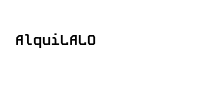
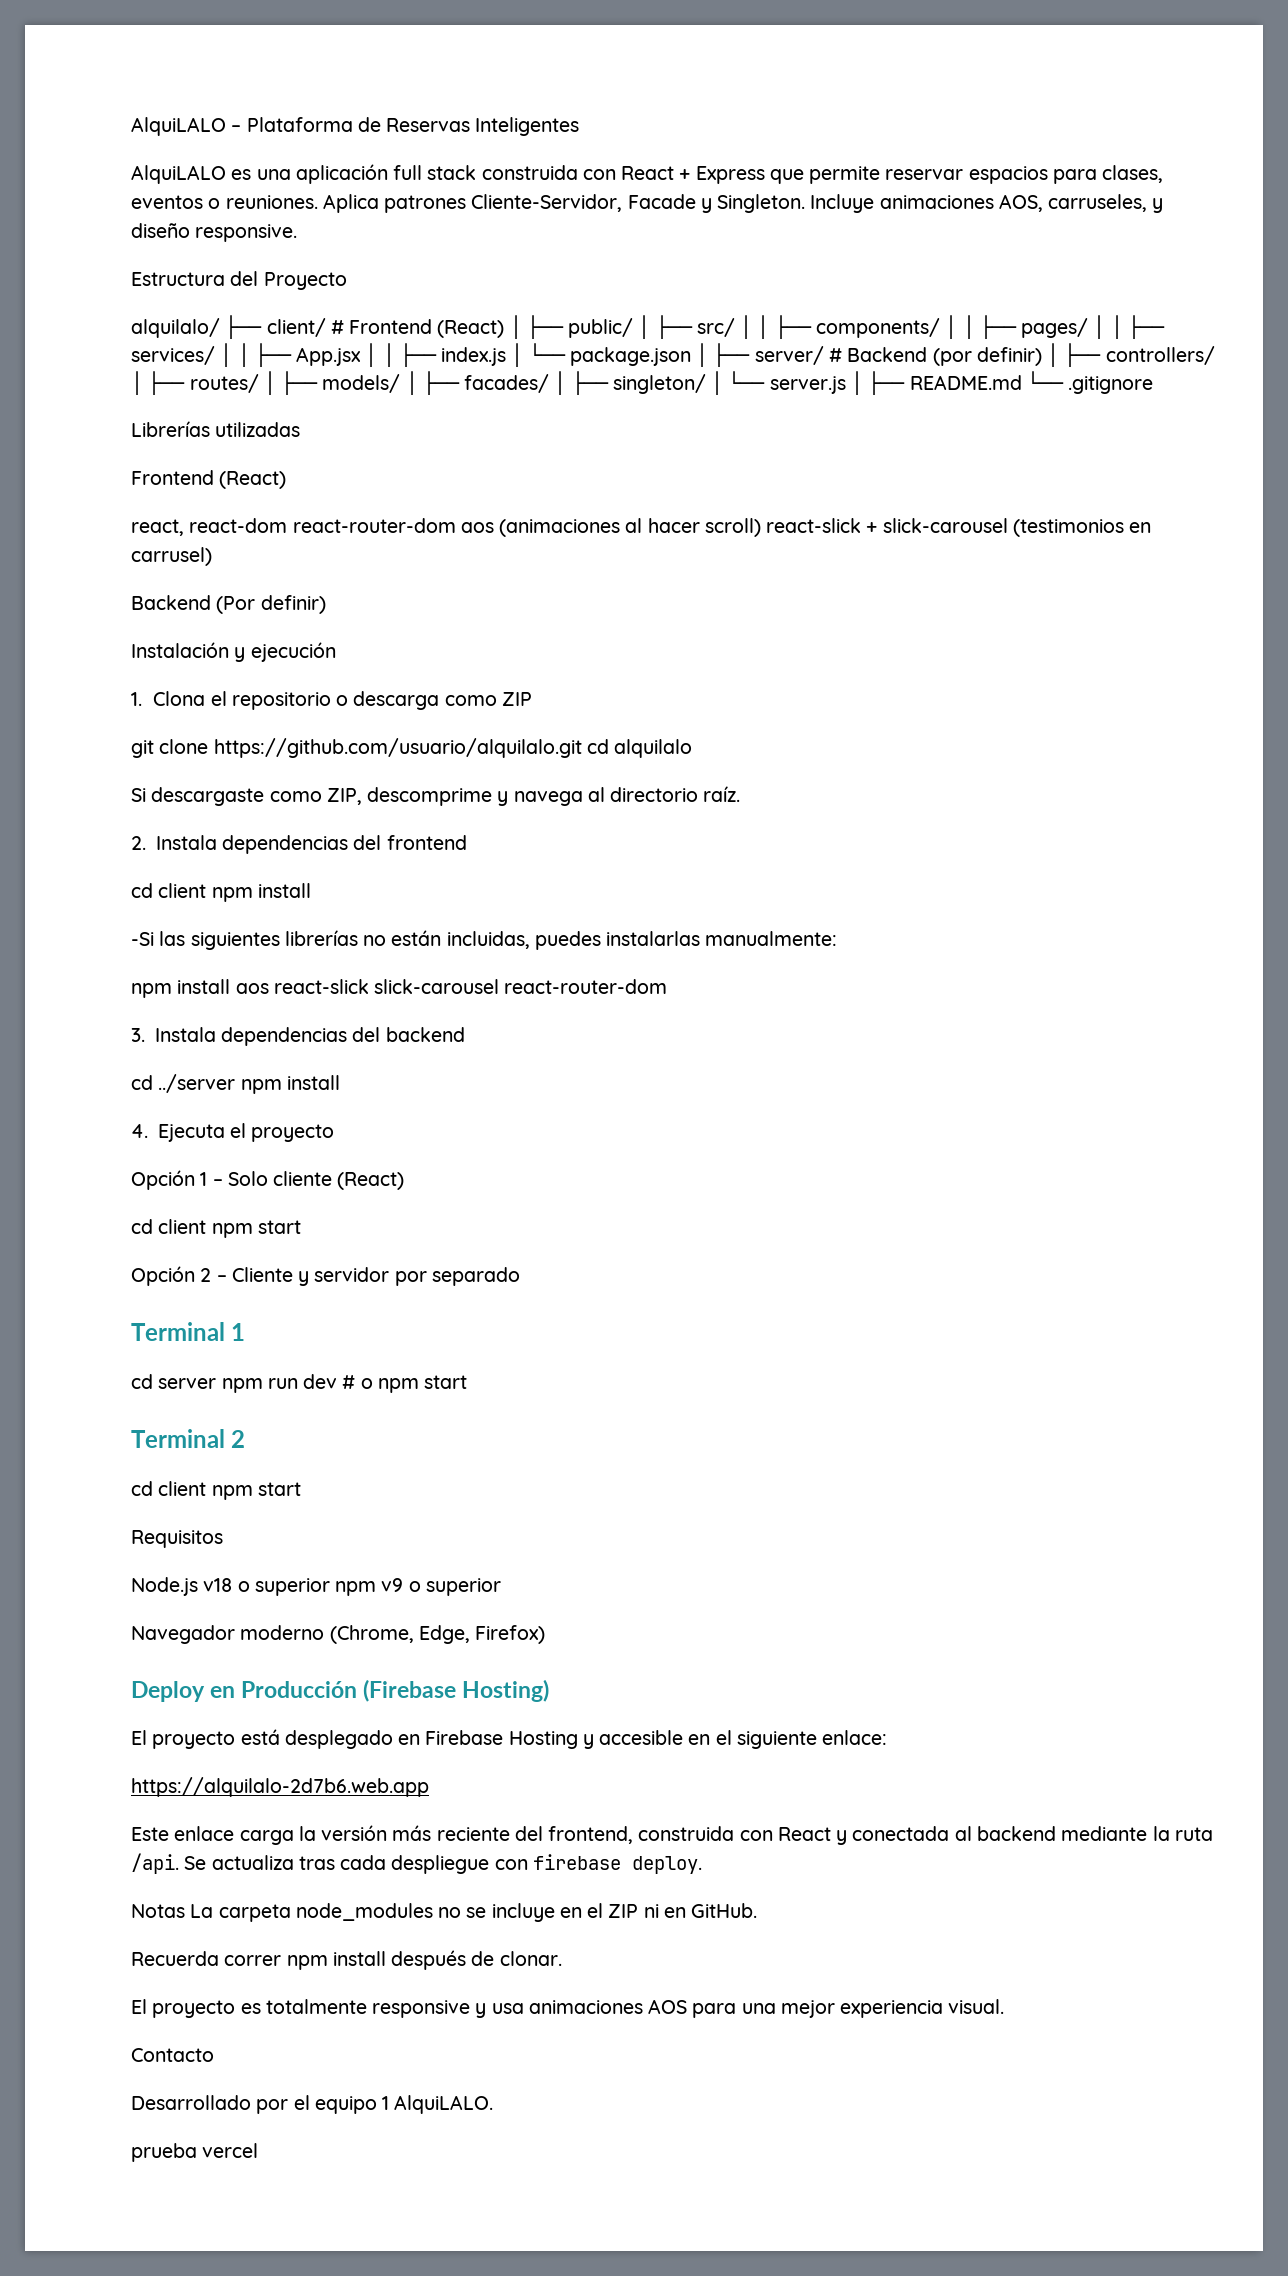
- AlquiLALO
+ AlquiLALO – Plataforma de Reservas Inteligentes
+ AlquiLALO es una aplicación full stack construida con React + Express que permite reservar espacios para clases, eventos o reuniones. Aplica patrones Cliente-Servidor, Facade y Singleton. Incluye animaciones AOS, carruseles, y diseño responsive.
+ Estructura del Proyecto
+ alquilalo/ ├── client/ # Frontend (React) │ ├── public/ │ ├── src/ │ │ ├── components/ │ │ ├── pages/ │ │ ├── services/ │ │ ├── App.jsx │ │ ├── index.js │ └── package.json │ ├── server/ # Backend (por definir) │ ├── controllers/ │ ├── routes/ │ ├── models/ │ ├── facades/ │ ├── singleton/ │ └── server.js │ ├── README.md └── .gitignore
+ Librerías utilizadas
+ Frontend (React)
+ react, react-dom react-router-dom aos (animaciones al hacer scroll) react-slick + slick-carousel (testimonios en carrusel)
+ Backend (Por definir)
+ Instalación y ejecución
+ 1. Clona el repositorio o descarga como ZIP
+ git clone https://github.com/usuario/alquilalo.git cd alquilalo
+ Si descargaste como ZIP, descomprime y navega al directorio raíz.
+ 2. Instala dependencias del frontend
+ cd client npm install
+ -Si las siguientes librerías no están incluidas, puedes instalarlas manualmente:
+ npm install aos react-slick slick-carousel react-router-dom
+ 3. Instala dependencias del backend
+ cd ../server npm install
+ 4. Ejecuta el proyecto
+ Opción 1 – Solo cliente (React)
+ cd client npm start
+ Opción 2 – Cliente y servidor por separado
+ Terminal 1
+ cd server npm run dev # o npm start
+ Terminal 2
+ cd client npm start
+ Requisitos
+ Node.js v18 o superior npm v9 o superior
+ Navegador moderno (Chrome, Edge, Firefox)
+ Deploy en Producción (Firebase Hosting)
+ El proyecto está desplegado en Firebase Hosting y accesible en el siguiente enlace:
+ https://alquilalo-2d7b6.web.app
+ Este enlace carga la versión más reciente del frontend, construida con React y conectada al backend mediante la ruta /api. Se actualiza tras cada despliegue con firebase deploy.
+ Notas La carpeta node_modules no se incluye en el ZIP ni en GitHub.
+ Recuerda correr npm install después de clonar.
+ El proyecto es totalmente responsive y usa animaciones AOS para una mejor experiencia visual.
+ Contacto
+ Desarrollado por el equipo 1 AlquiLALO.
+ prueba vercel

